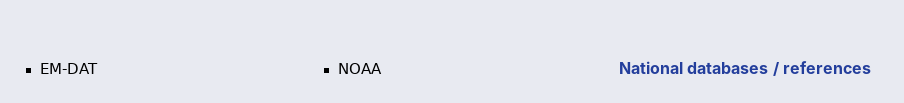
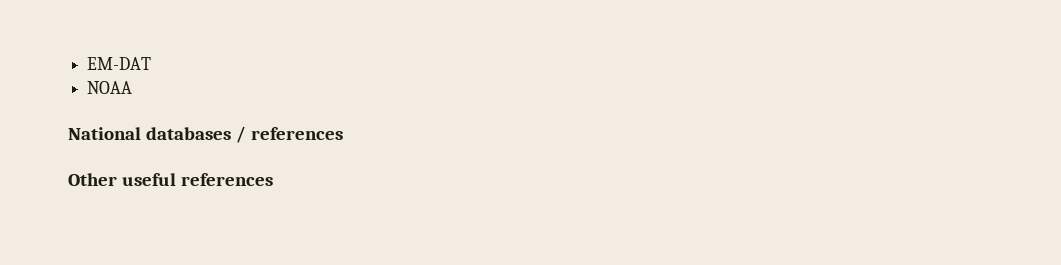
+ Other useful references

